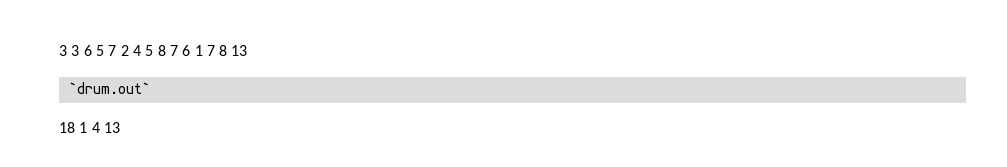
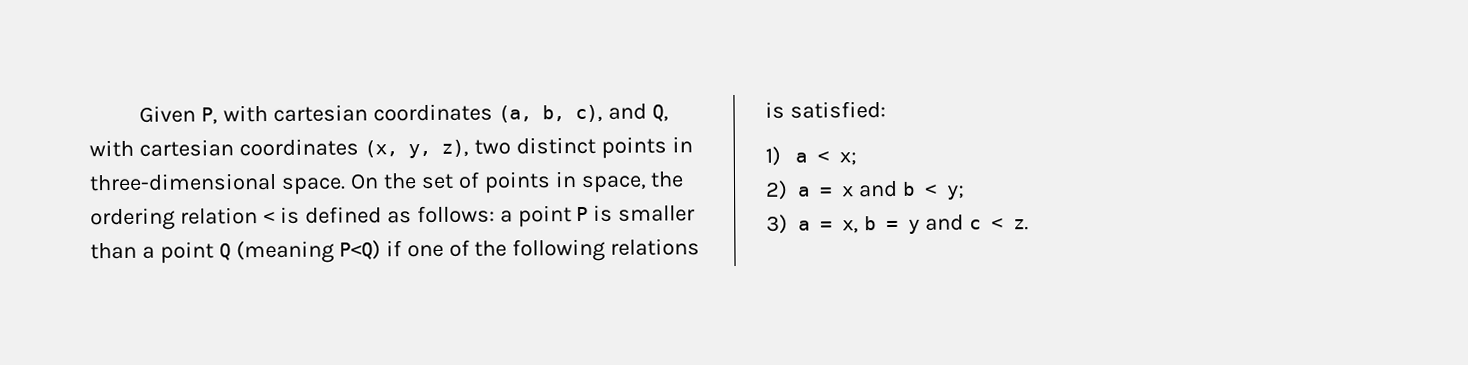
- 3 3 6 5 7 2 4 5 8 7 6 1 7 8 13
- `drum.out`
- 18 1 4 13
+ Given P, with cartesian coordinates (a, b, c), and Q, with cartesian coordinates (x, y, z), two distinct points in three-dimensional space. On the set of points in space, the ordering relation < is defined as follows: a point P is smaller than a point Q (meaning P<Q) if one of the following relations is satisfied:
+ 1) a < x;
+ 2) a = x and b < y;
+ 3) a = x, b = y and c < z.

